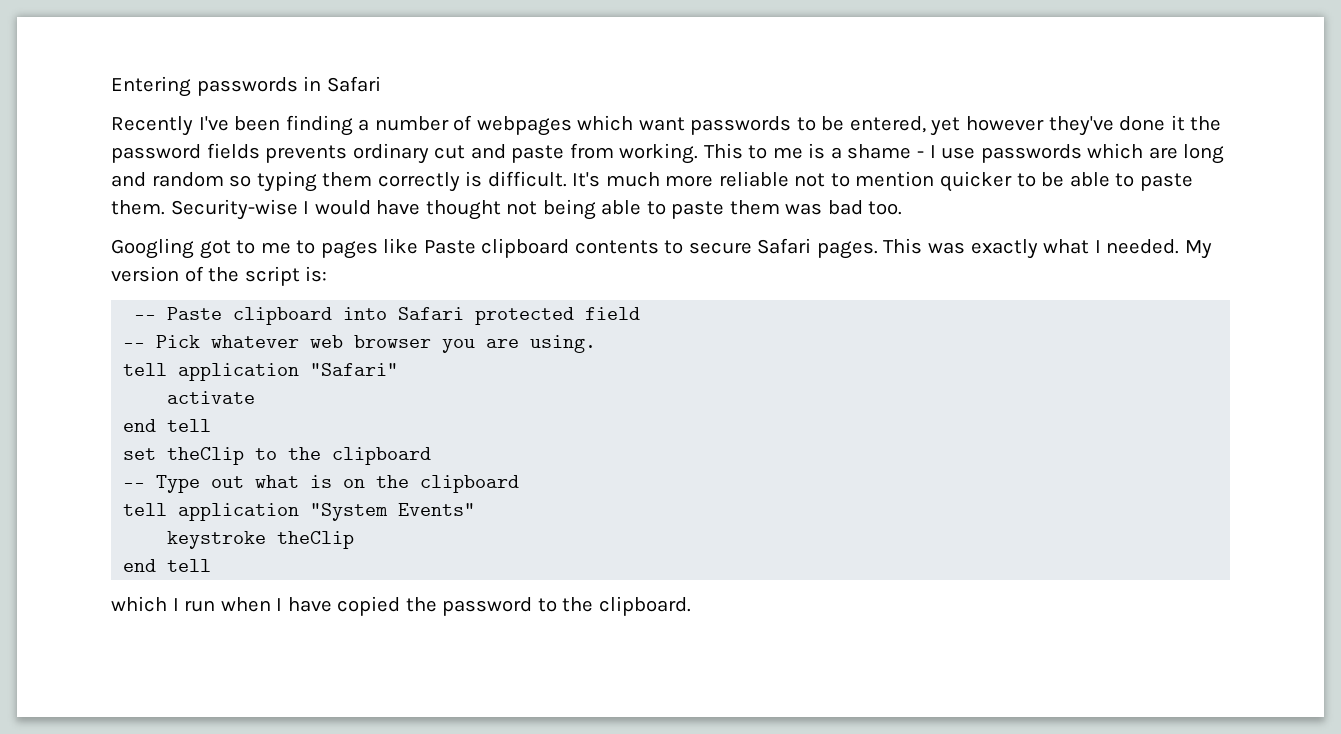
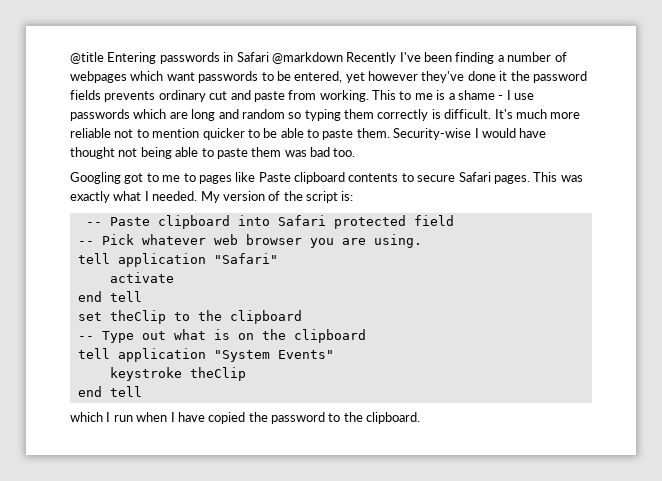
- Entering passwords in Safari
- Recently I've been finding a number of webpages which want passwords to be entered, yet however they've done it the password fields prevents ordinary cut and paste from working.
+ @title Entering passwords in Safari @markdown Recently I've been finding a number of webpages which want passwords to be entered, yet however they've done it the password fields prevents ordinary cut and paste from working.

